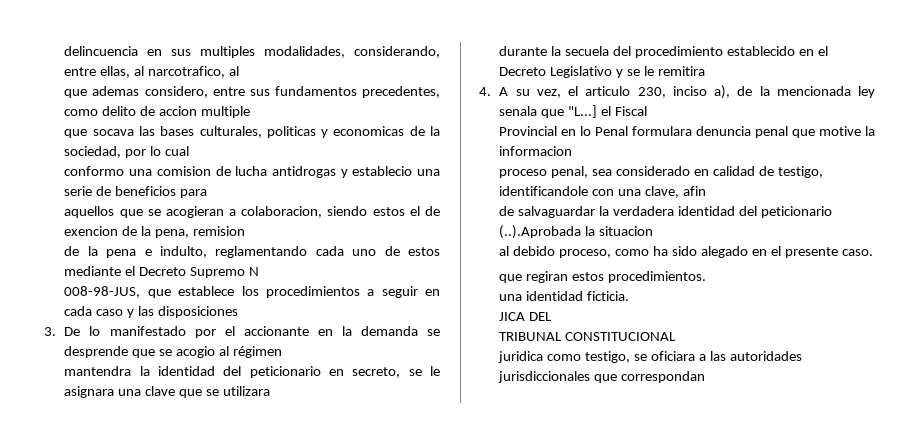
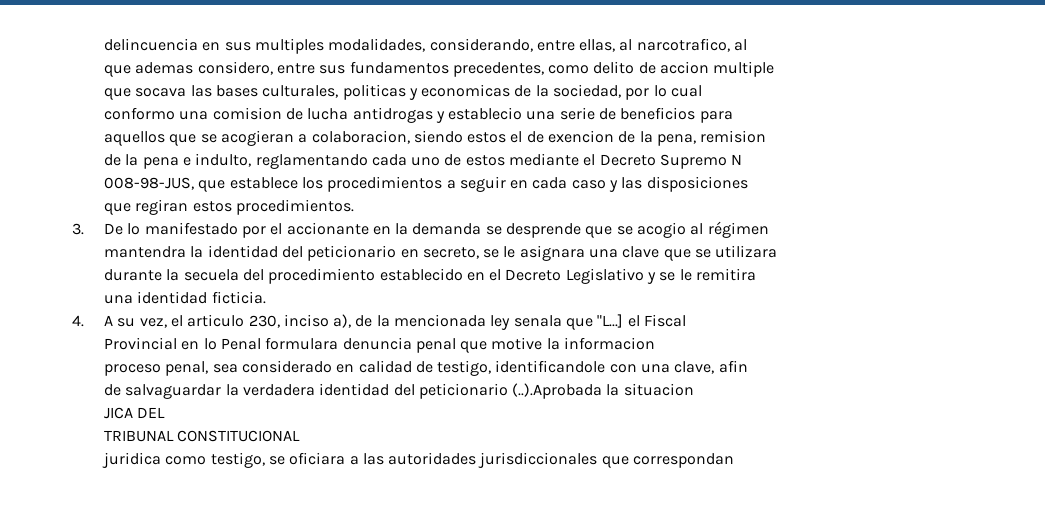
+ que regiran estos procedimientos.
+ una identidad ficticia.
- al debido proceso, como ha sido alegado en el presente caso.
- que regiran estos procedimientos.
- una identidad ficticia.

